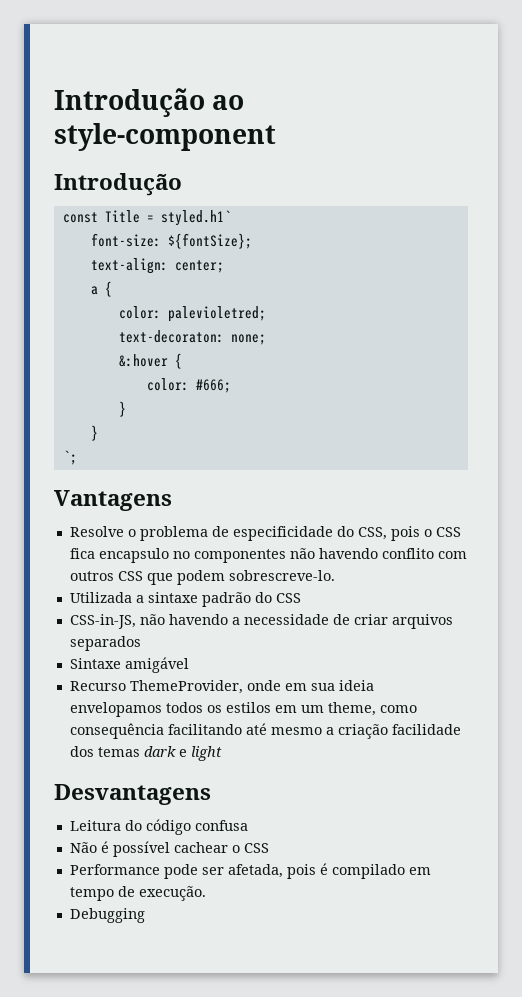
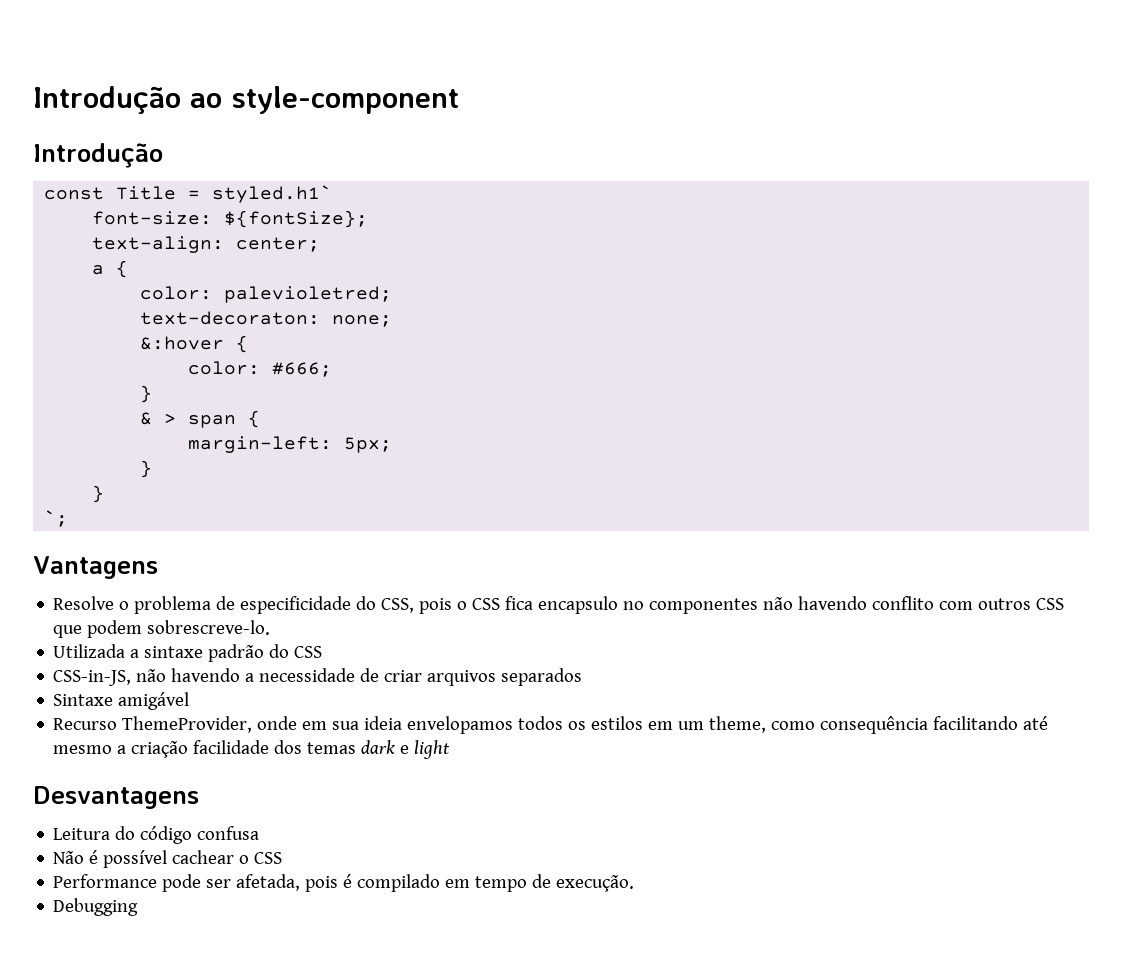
+ & > span {
+ margin-left: 5px;
+ }

